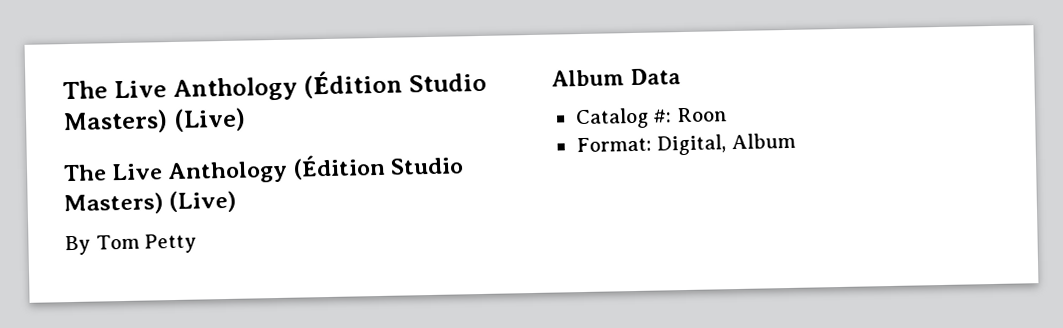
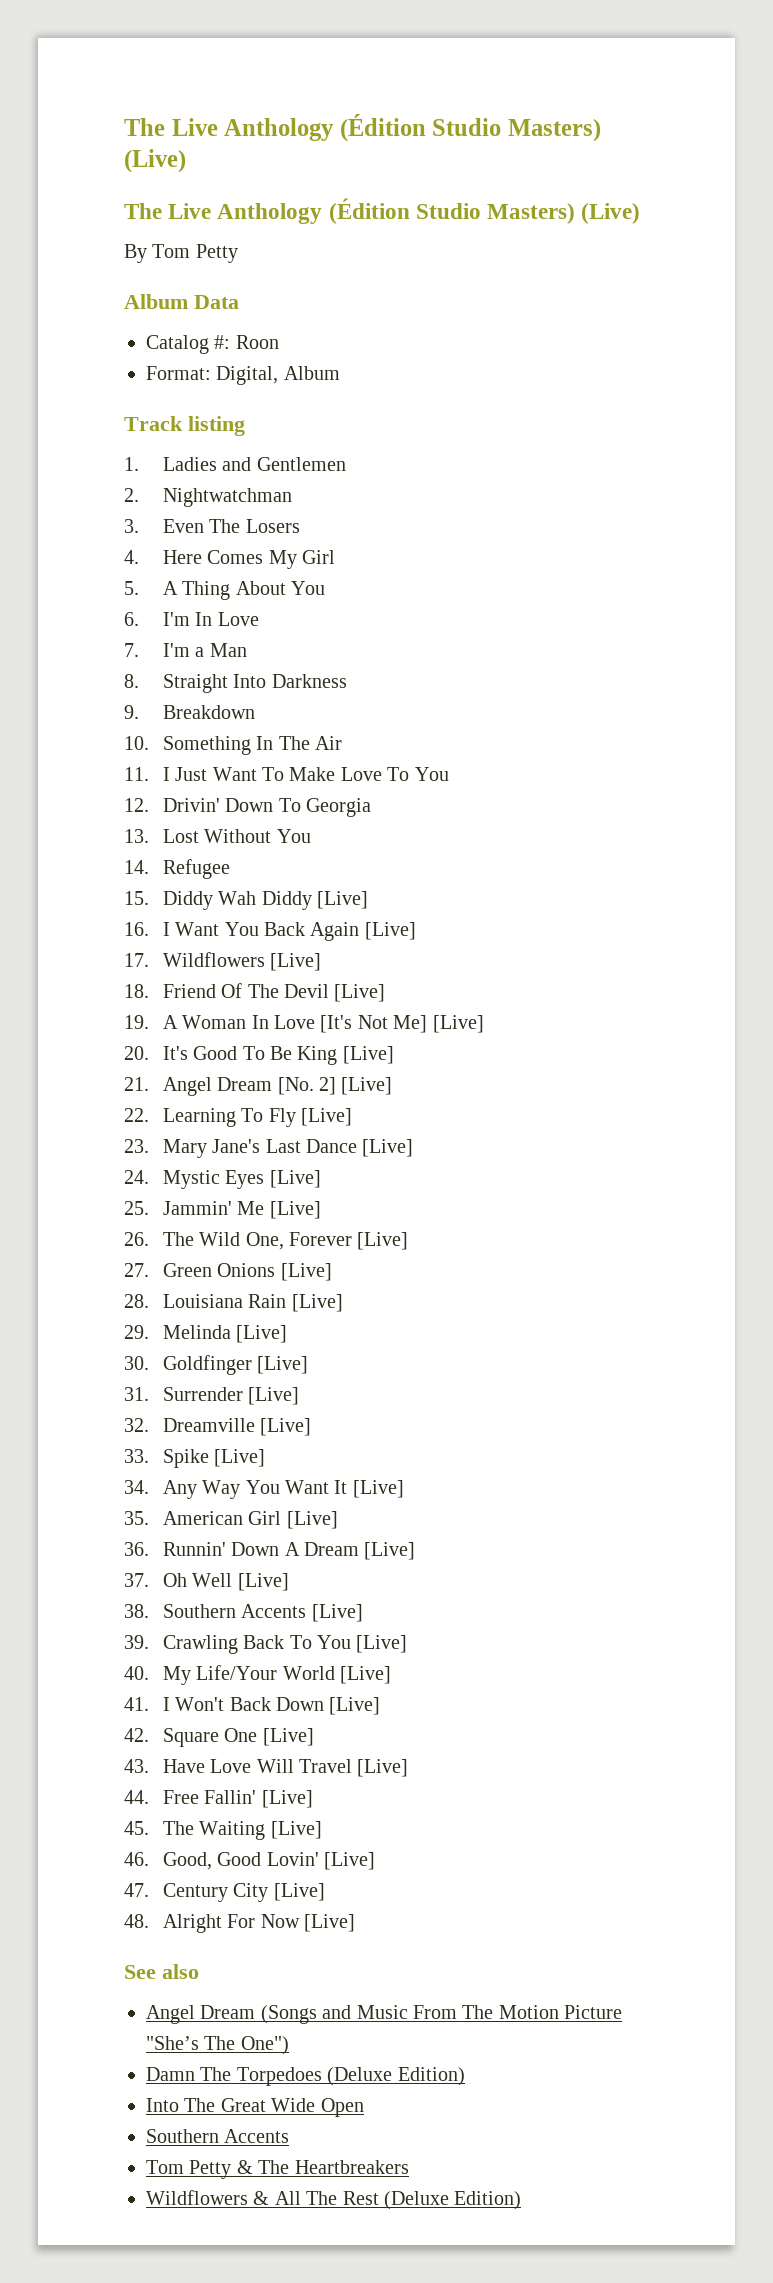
+ Track listing
+ 1. Ladies and Gentlemen
+ 2. Nightwatchman
+ 3. Even The Losers
+ 4. Here Comes My Girl
+ 5. A Thing About You
+ 6. I'm In Love
+ 7. I'm a Man
+ 8. Straight Into Darkness
+ 9. Breakdown
+ 10. Something In The Air
+ 11. I Just Want To Make Love To You
+ 12. Drivin' Down To Georgia
+ 13. Lost Without You
+ 14. Refugee
+ 15. Diddy Wah Diddy [Live]
+ 16. I Want You Back Again [Live]
+ 17. Wildflowers [Live]
+ 18. Friend Of The Devil [Live]
+ 19. A Woman In Love [It's Not Me] [Live]
+ 20. It's Good To Be King [Live]
+ 21. Angel Dream [No. 2] [Live]
+ 22. Learning To Fly [Live]
+ 23. Mary Jane's Last Dance [Live]
+ 24. Mystic Eyes [Live]
+ 25. Jammin' Me [Live]
+ 26. The Wild One, Forever [Live]
+ 27. Green Onions [Live]
+ 28. Louisiana Rain [Live]
+ 29. Melinda [Live]
+ 30. Goldfinger [Live]
+ 31. Surrender [Live]
+ 32. Dreamville [Live]
+ 33. Spike [Live]
+ 34. Any Way You Want It [Live]
+ 35. American Girl [Live]
+ 36. Runnin' Down A Dream [Live]
+ 37. Oh Well [Live]
+ 38. Southern Accents [Live]
+ 39. Crawling Back To You [Live]
+ 40. My Life/Your World [Live]
+ 41. I Won't Back Down [Live]
+ 42. Square One [Live]
+ 43. Have Love Will Travel [Live]
+ 44. Free Fallin' [Live]
+ 45. The Waiting [Live]
+ 46. Good, Good Lovin' [Live]
+ 47. Century City [Live]
+ 48. Alright For Now [Live]
+ See also
+ Angel Dream (Songs and Music From The Motion Picture "She’s The One")
+ Damn The Torpedoes (Deluxe Edition)
+ Into The Great Wide Open
+ Southern Accents
+ Tom Petty & The Heartbreakers
+ Wildflowers & All The Rest (Deluxe Edition)

